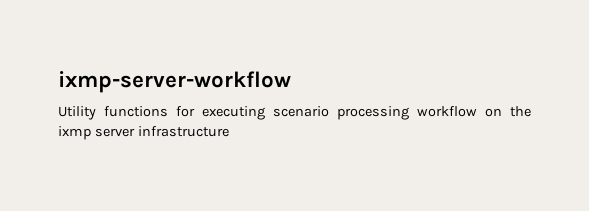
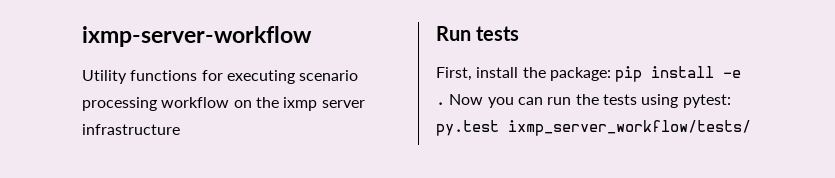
+ Run tests
+ First, install the package: pip install -e . Now you can run the tests using pytest: py.test ixmp_server_workflow/tests/

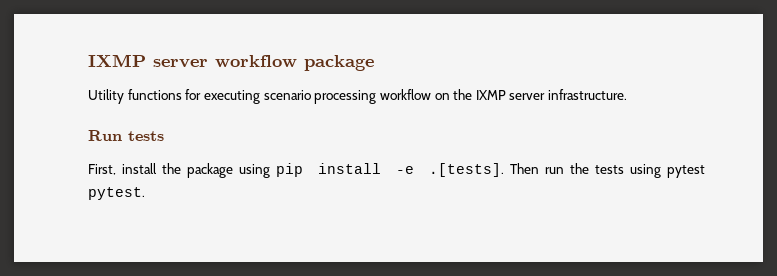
- ixmp-server-workflow
+ IXMP server workflow package
- Utility functions for executing scenario processing workflow on the ixmp server infrastructure
+ Utility functions for executing scenario processing workflow on the IXMP server infrastructure.
- First, install the package: pip install -e . Now you can run the tests using pytest: py.test ixmp_server_workflow/tests/
+ First, install the package using pip install -e .[tests]. Then run the tests using pytest pytest.

